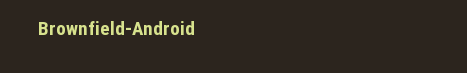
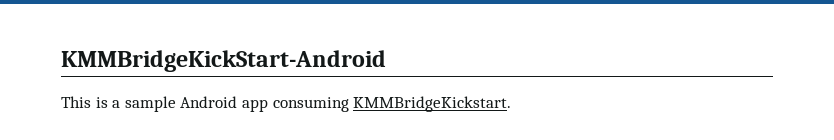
- Brownfield-Android
+ KMMBridgeKickStart-Android
+ This is a sample Android app consuming KMMBridgeKickstart.

